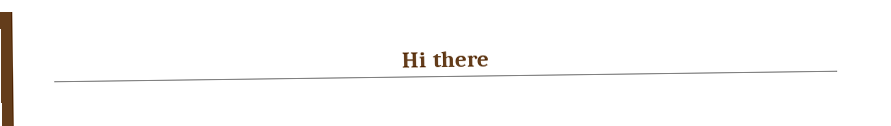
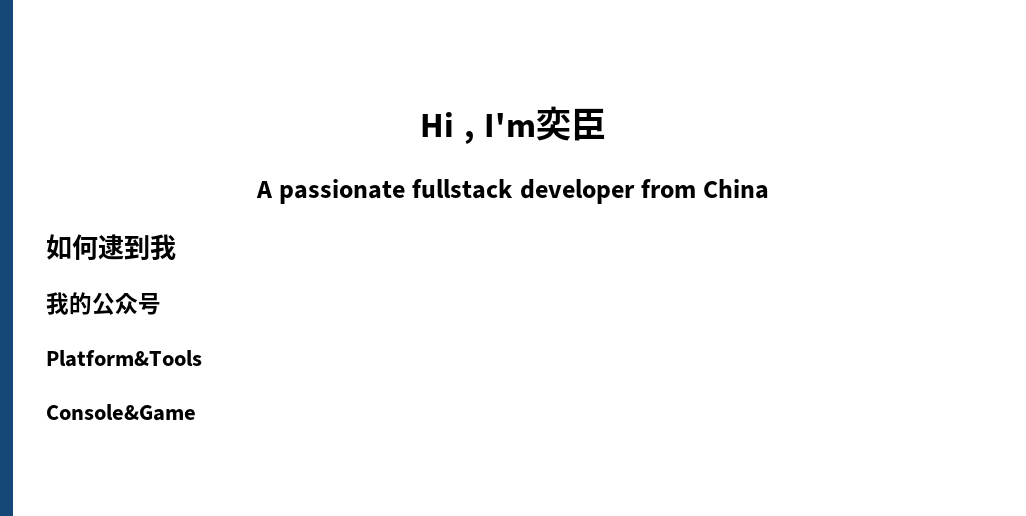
- Hi there
+ Hi , I'm奕臣
+ A passionate fullstack developer from China
+ 如何逮到我
+ 我的公众号
+ Platform&Tools
+ Console&Game

